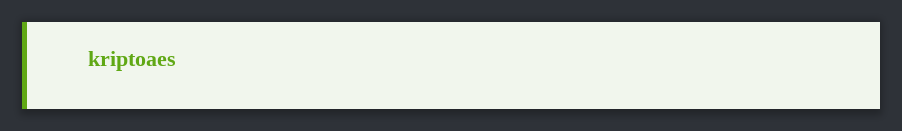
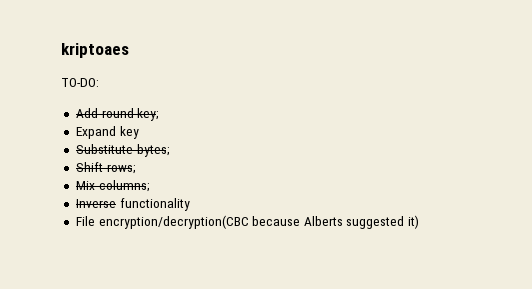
+ TO-DO:
+ Add round key;
+ Expand key
+ Substitute bytes;
+ Shift rows;
+ Mix columns;
+ Inverse functionality
+ File encryption/decryption(CBC because Alberts suggested it)

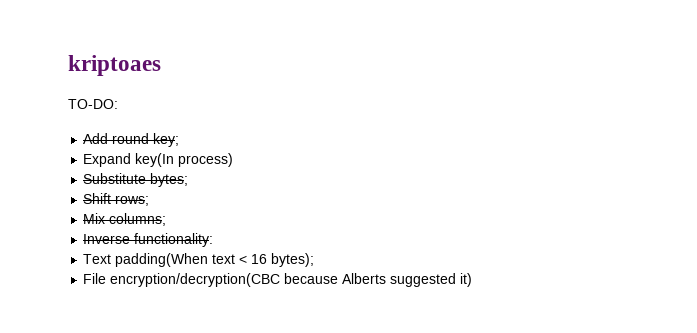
- Expand key
+ Expand key(In process)
- Inverse functionality
+ Inverse functionality:
+ Text padding(When text < 16 bytes);

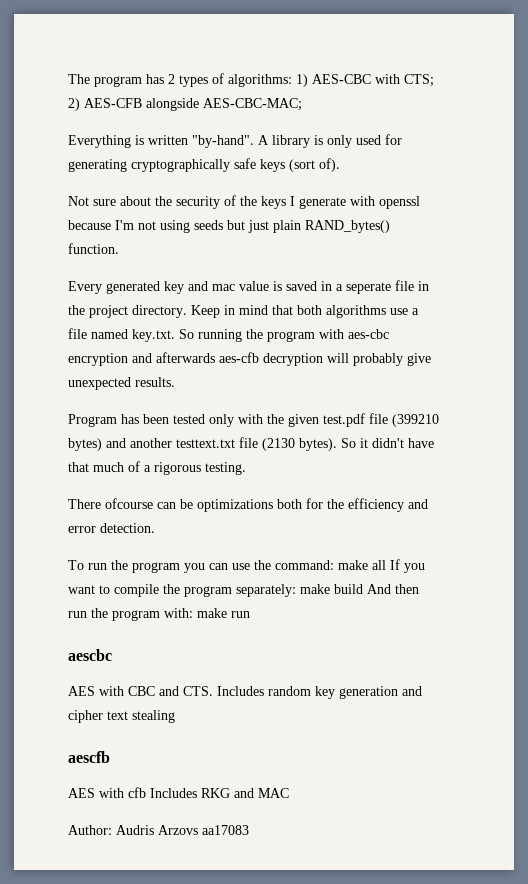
- kriptoaes
- TO-DO:
- Add round key;
- Expand key(In process)
- Substitute bytes;
- Shift rows;
- Mix columns;
- Inverse functionality:
- Text padding(When text < 16 bytes);
- File encryption/decryption(CBC because Alberts suggested it)
+ The program has 2 types of algorithms: 1) AES-CBC with CTS; 2) AES-CFB alongside AES-CBC-MAC;
+ Everything is written "by-hand". A library is only used for generating cryptographically safe keys (sort of).
+ Not sure about the security of the keys I generate with openssl because I'm not using seeds but just plain RAND_bytes() function.
+ Every generated key and mac value is saved in a seperate file in the project directory. Keep in mind that both algorithms use a file named key.txt. So running the program with aes-cbc encryption and afterwards aes-cfb decryption will probably give unexpected results.
+ Program has been tested only with the given test.pdf file (399210 bytes) and another testtext.txt file (2130 bytes). So it didn't have that much of a rigorous testing.
+ There ofcourse can be optimizations both for the efficiency and error detection.
+ To run the program you can use the command: make all If you want to compile the program separately: make build And then run the program with: make run
+ aescbc
+ AES with CBC and CTS. Includes random key generation and cipher text stealing
+ aescfb
+ AES with cfb Includes RKG and MAC
+ Author: Audris Arzovs aa17083

